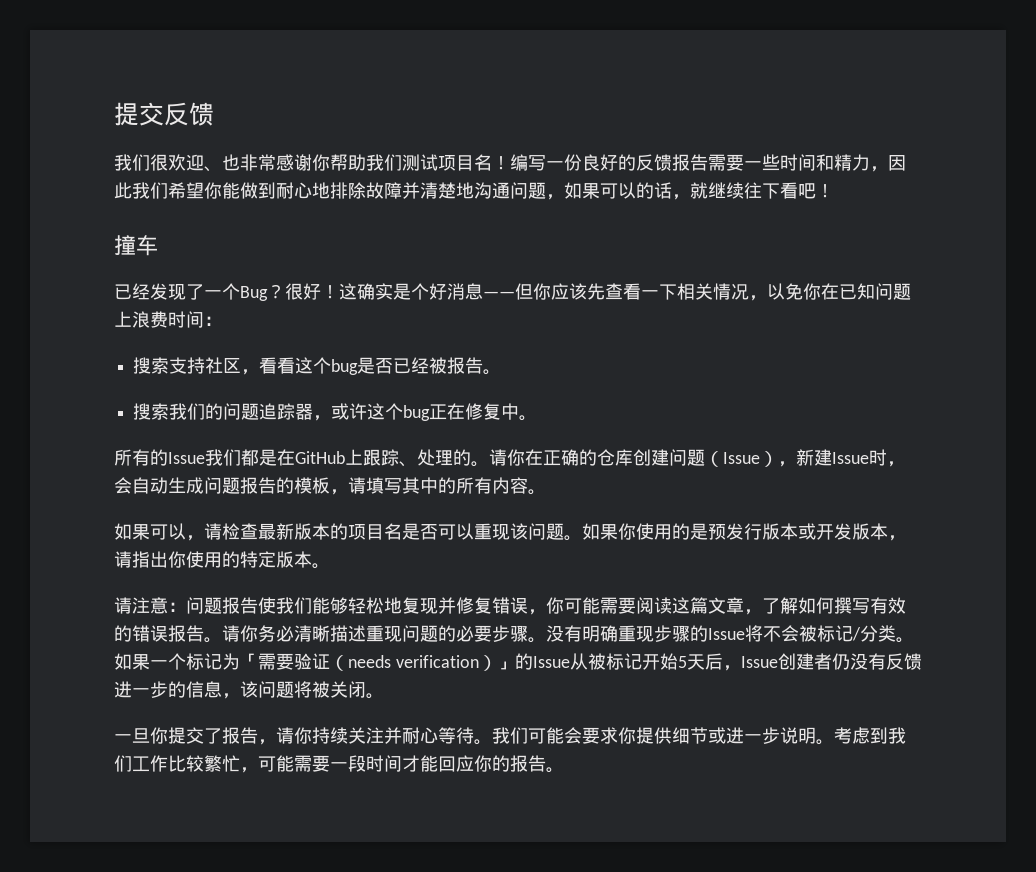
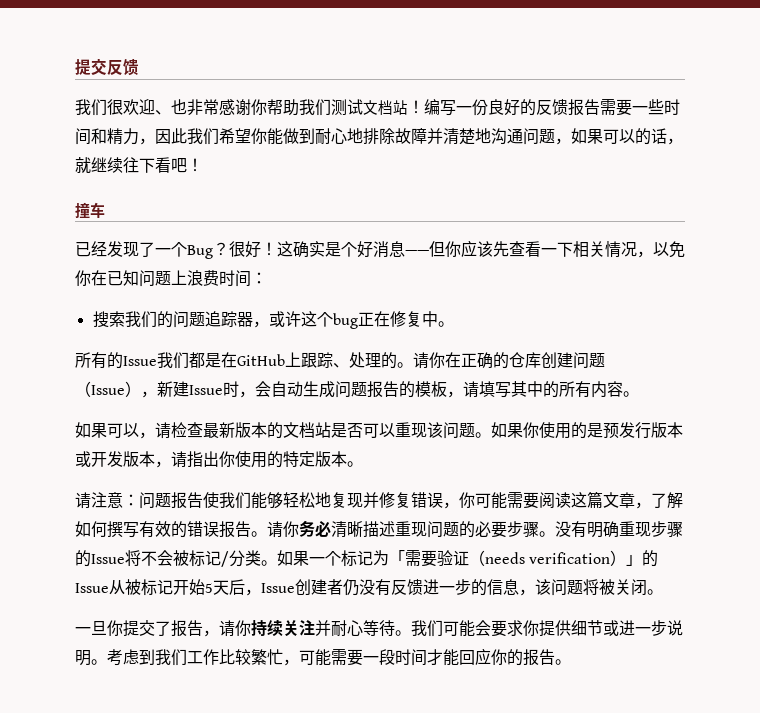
- 我们很欢迎、也非常感谢你帮助我们测试项目名！
+ 我们很欢迎、也非常感谢你帮助我们测试文档站！
- 搜索支持社区，看看这个bug是否已经被报告。
- 如果可以，请检查最新版本的项目名是否可以重现该问题。
+ 如果可以，请检查最新版本的文档站是否可以重现该问题。

